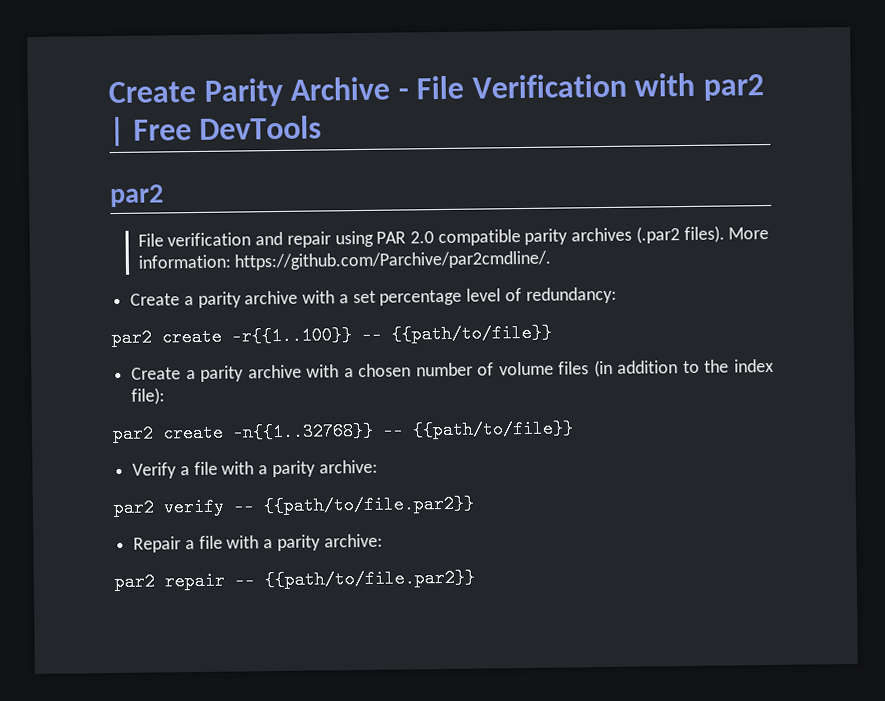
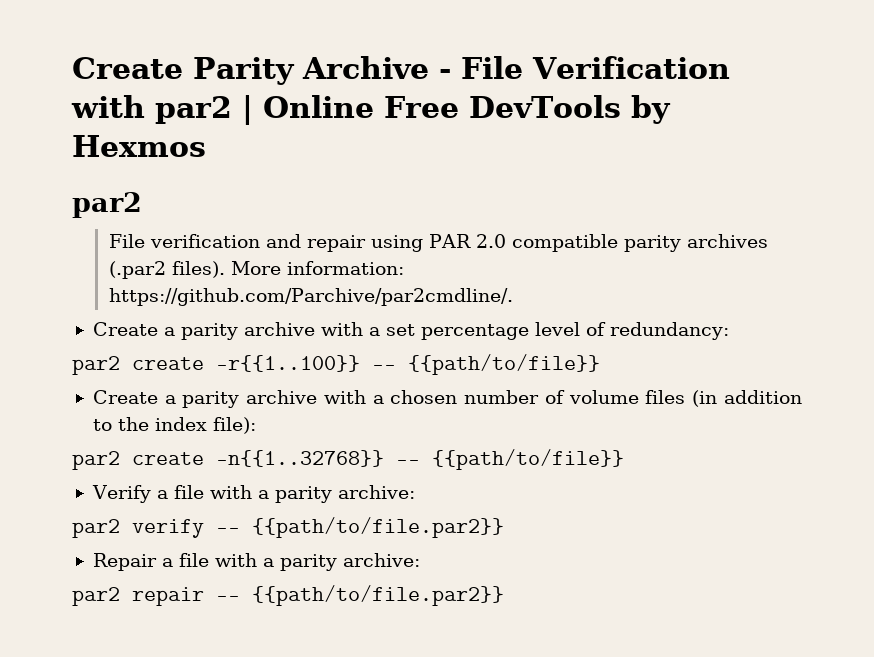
- Create Parity Archive - File Verification with par2 | Free DevTools
+ Create Parity Archive - File Verification with par2 | Online Free DevTools by Hexmos

